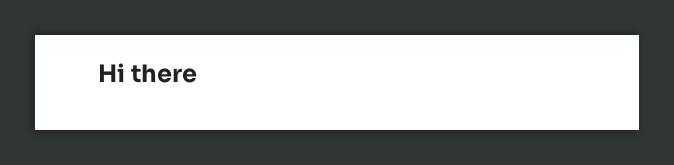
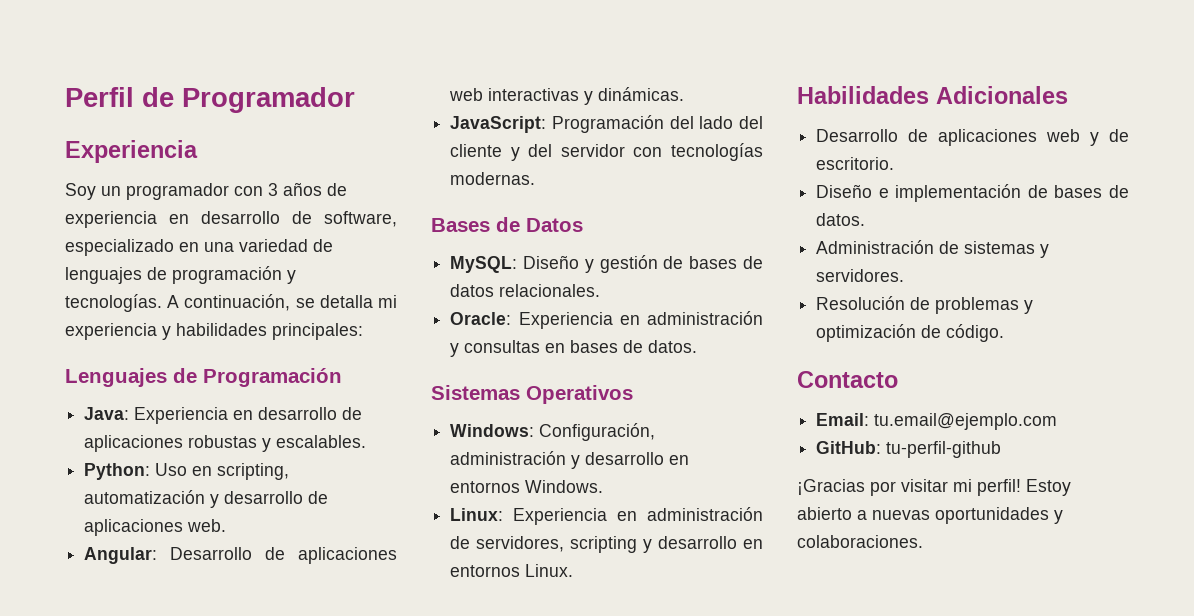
- Hi there
+ Perfil de Programador
+ Experiencia
+ Soy un programador con 3 años de experiencia en desarrollo de software, especializado en una variedad de lenguajes de programación y tecnologías. A continuación, se detalla mi experiencia y habilidades principales:
+ Lenguajes de Programación
+ Java: Experiencia en desarrollo de aplicaciones robustas y escalables.
+ Python: Uso en scripting, automatización y desarrollo de aplicaciones web.
+ Angular: Desarrollo de aplicaciones web interactivas y dinámicas.
+ JavaScript: Programación del lado del cliente y del servidor con tecnologías modernas.
+ Bases de Datos
+ MySQL: Diseño y gestión de bases de datos relacionales.
+ Oracle: Experiencia en administración y consultas en bases de datos.
+ Sistemas Operativos
+ Windows: Configuración, administración y desarrollo en entornos Windows.
+ Linux: Experiencia en administración de servidores, scripting y desarrollo en entornos Linux.
+ Habilidades Adicionales
+ Desarrollo de aplicaciones web y de escritorio.
+ Diseño e implementación de bases de datos.
+ Administración de sistemas y servidores.
+ Resolución de problemas y optimización de código.
+ Contacto
+ Email: tu.email@ejemplo.com
+ GitHub: tu-perfil-github
+ ¡Gracias por visitar mi perfil! Estoy abierto a nuevas oportunidades y colaboraciones.

